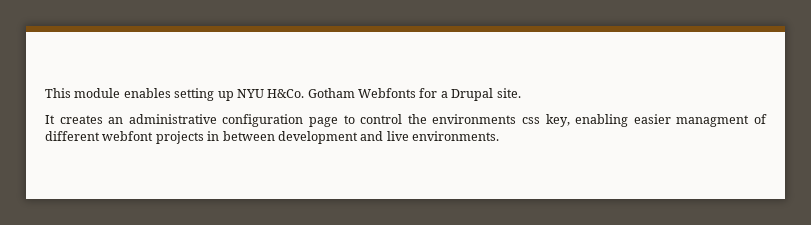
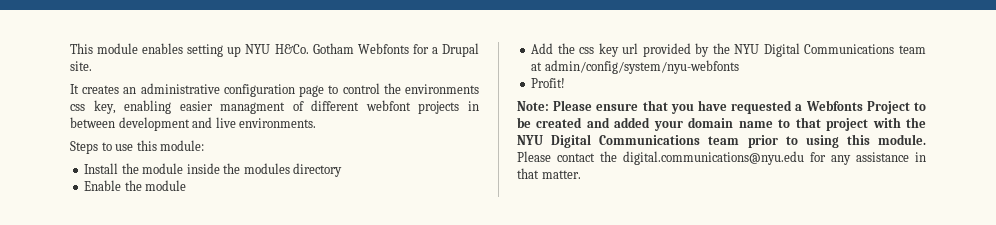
+ Steps to use this module:
+ Install the module inside the modules directory
+ Enable the module
+ Add the css key url provided by the NYU Digital Communications team at admin/config/system/nyu-webfonts
+ Profit!
+ Note: Please ensure that you have requested a Webfonts Project to be created and added your domain name to that project with the NYU Digital Communications team prior to using this module. Please contact the digital.communications@nyu.edu for any assistance in that matter.

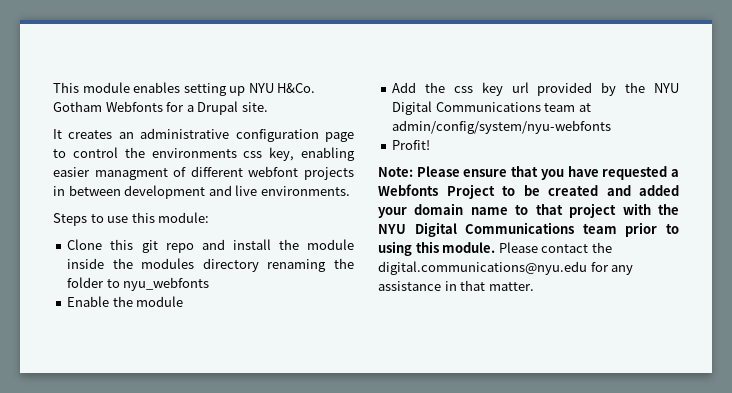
- Install the module inside the modules directory
+ Clone this git repo and install the module inside the modules directory renaming the folder to nyu_webfonts

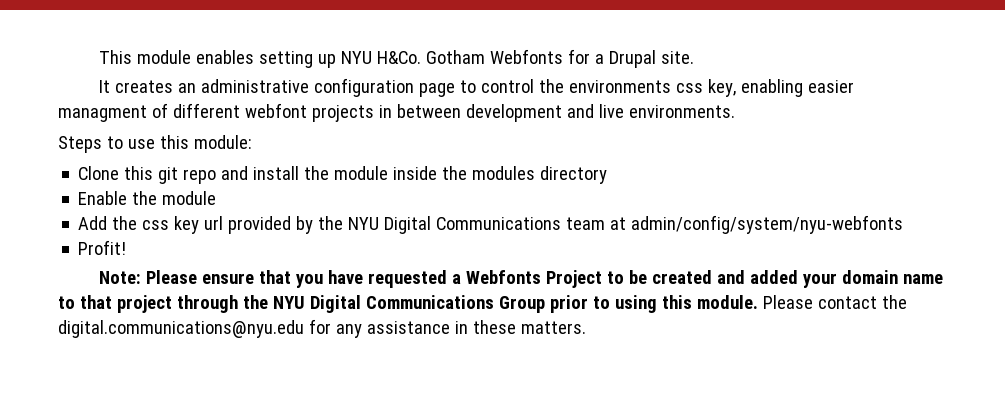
- Clone this git repo and install the module inside the modules directory renaming the folder to nyu_webfonts
+ Clone this git repo and install the module inside the modules directory
- Note: Please ensure that you have requested a Webfonts Project to be created and added your domain name to that project with the NYU Digital Communications team prior to using this module.
+ Note: Please ensure that you have requested a Webfonts Project to be created and added your domain name to that project through the NYU Digital Communications Group prior to using this module.
- Please contact the digital.communications@nyu.edu for any assistance in that matter.
+ Please contact the digital.communications@nyu.edu for any assistance in these matters.

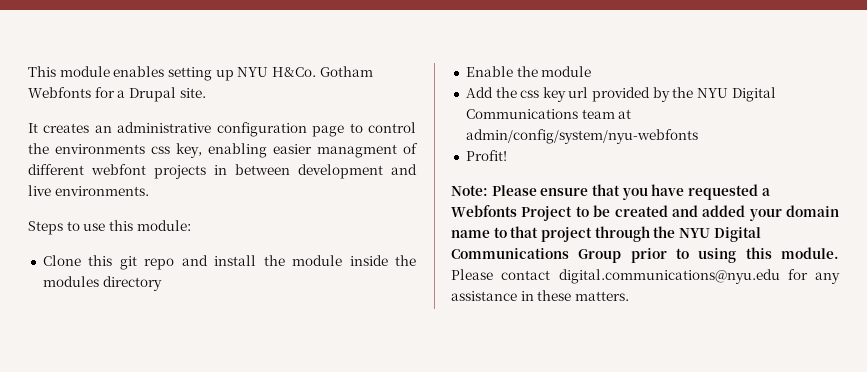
- Please contact the digital.communications@nyu.edu for any assistance in these matters.
+ Please contact digital.communications@nyu.edu for any assistance in these matters.

